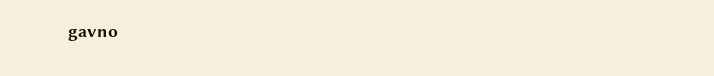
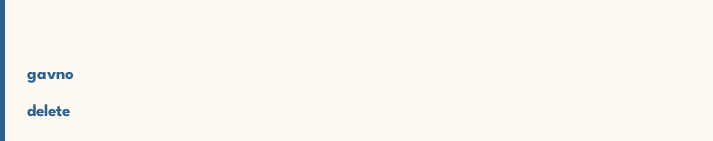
+ delete

